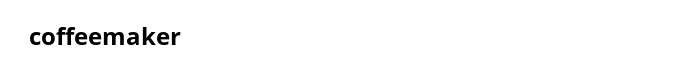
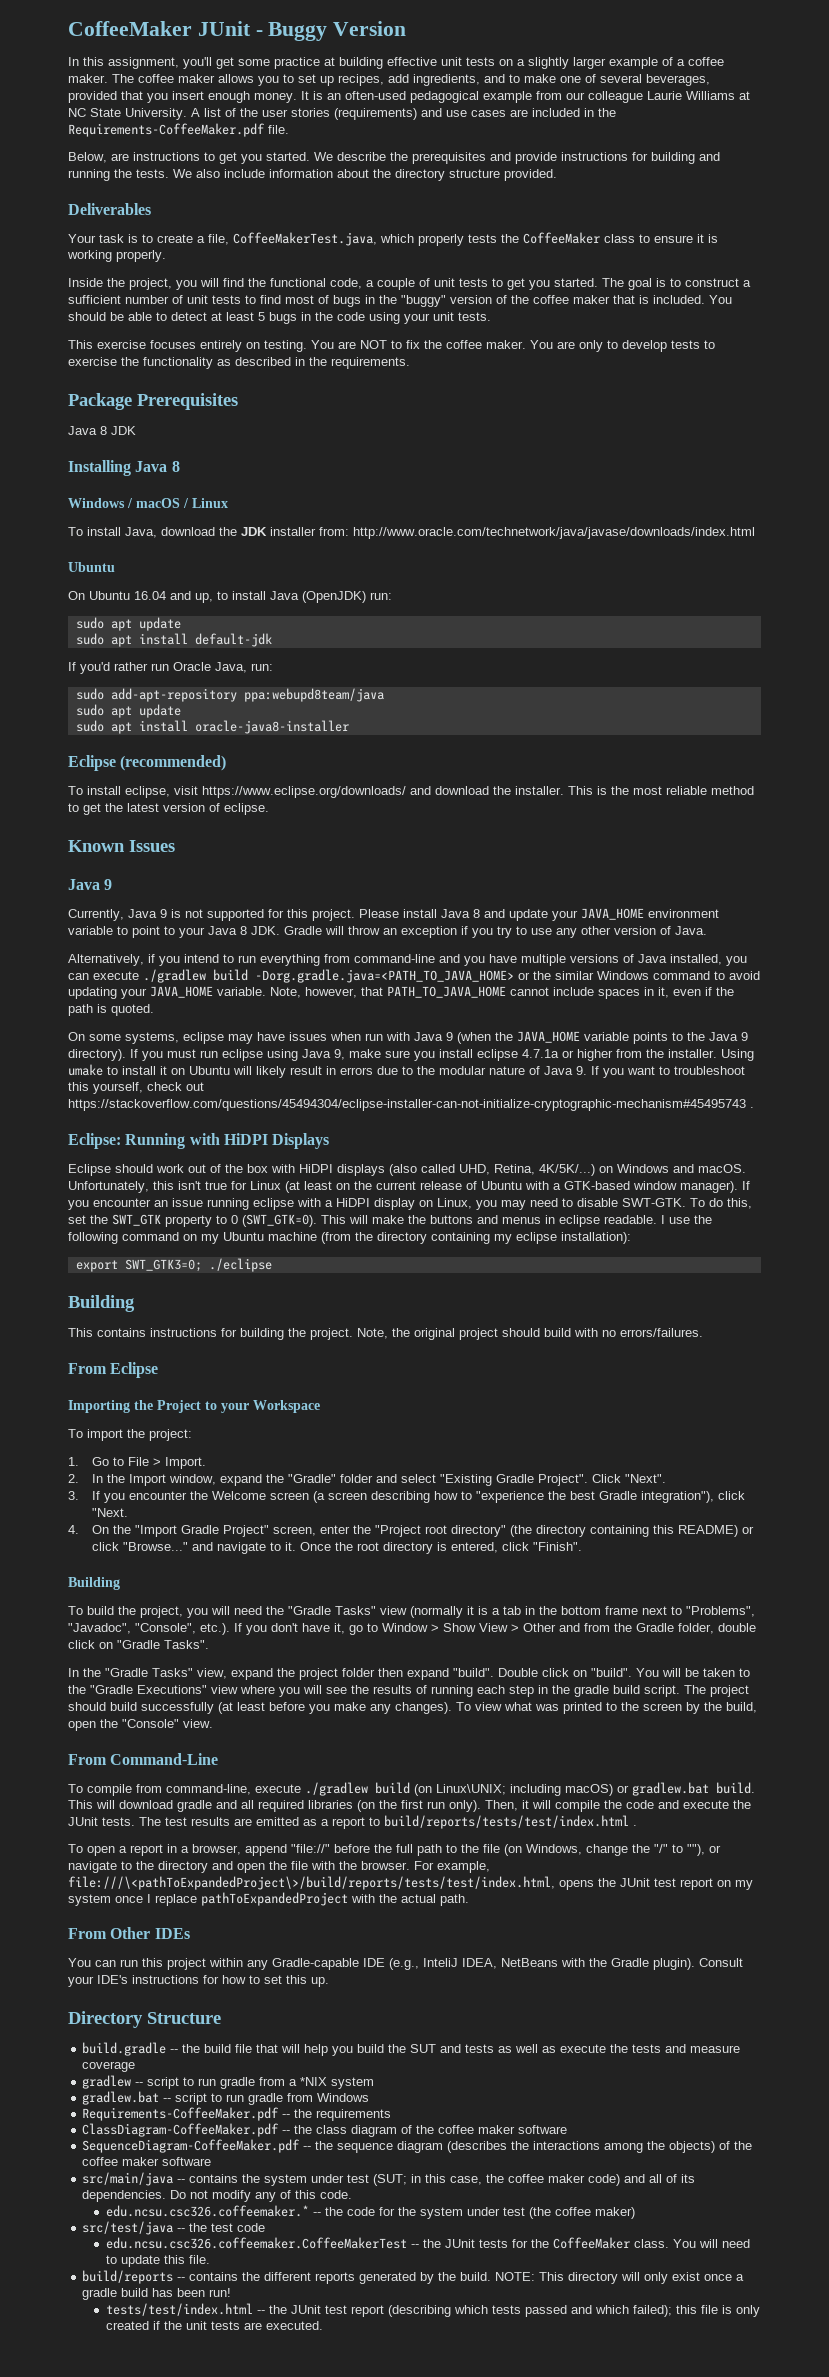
- coffeemaker
+ CoffeeMaker JUnit - Buggy Version
+ In this assignment, you'll get some practice at building effective unit tests on a slightly larger example of a coffee maker. The coffee maker allows you to set up recipes, add ingredients, and to make one of several beverages, provided that you insert enough money. It is an often-used pedagogical example from our colleague Laurie Williams at NC State University. A list of the user stories (requirements) and use cases are included in the Requirements-CoffeeMaker.pdf file.
+ Below, are instructions to get you started. We describe the prerequisites and provide instructions for building and running the tests. We also include information about the directory structure provided.
+ Deliverables
+ Your task is to create a file, CoffeeMakerTest.java, which properly tests the CoffeeMaker class to ensure it is working properly.
+ Inside the project, you will find the functional code, a couple of unit tests to get you started. The goal is to construct a sufficient number of unit tests to find most of bugs in the "buggy" version of the coffee maker that is included. You should be able to detect at least 5 bugs in the code using your unit tests.
+ This exercise focuses entirely on testing. You are NOT to fix the coffee maker. You are only to develop tests to exercise the functionality as described in the requirements.
+ Package Prerequisites
+ Java 8 JDK
+ Installing Java 8
+ Windows / macOS / Linux
+ To install Java, download the JDK installer from: http://www.oracle.com/technetwork/java/javase/downloads/index.html
+ Ubuntu
+ On Ubuntu 16.04 and up, to install Java (OpenJDK) run:
+ sudo apt update
+ sudo apt install default-jdk
+ If you'd rather run Oracle Java, run:
+ sudo add-apt-repository ppa:webupd8team/java
+ sudo apt update
+ sudo apt install oracle-java8-installer
+ Eclipse (recommended)
+ To install eclipse, visit https://www.eclipse.org/downloads/ and download the installer. This is the most reliable method to get the latest version of eclipse.
+ Known Issues
+ Java 9
+ Currently, Java 9 is not supported for this project. Please install Java 8 and update your JAVA_HOME environment variable to point to your Java 8 JDK. Gradle will throw an exception if you try to use any other version of Java.
+ Alternatively, if you intend to run everything from command-line and you have multiple versions of Java installed, you can execute ./gradlew build -Dorg.gradle.java=<PATH_TO_JAVA_HOME> or the similar Windows command to avoid updating your JAVA_HOME variable. Note, however, that PATH_TO_JAVA_HOME cannot include spaces in it, even if the path is quoted.
+ On some systems, eclipse may have issues when run with Java 9 (when the JAVA_HOME variable points to the Java 9 directory). If you must run eclipse using Java 9, make sure you install eclipse 4.7.1a or higher from the installer. Using umake to install it on Ubuntu will likely result in errors due to the modular nature of Java 9. If you want to troubleshoot this yourself, check out https://stackoverflow.com/questions/45494304/eclipse-installer-can-not-initialize-cryptographic-mechanism#45495743 .
+ Eclipse: Running with HiDPI Displays
+ Eclipse should work out of the box with HiDPI displays (also called UHD, Retina, 4K/5K/...) on Windows and macOS. Unfortunately, this isn't true for Linux (at least on the current release of Ubuntu with a GTK-based window manager). If you encounter an issue running eclipse with a HiDPI display on Linux, you may need to disable SWT-GTK. To do this, set the SWT_GTK property to 0 (SWT_GTK=0). This will make the buttons and menus in eclipse readable. I use the following command on my Ubuntu machine (from the directory containing my eclipse installation):
+ export SWT_GTK3=0; ./eclipse
+ Building
+ This contains instructions for building the project. Note, the original project should build with no errors/failures.
+ From Eclipse
+ Importing the Project to your Workspace
+ To import the project:
+ 1. Go to File > Import.
+ 2. In the Import window, expand the "Gradle" folder and select "Existing Gradle Project". Click "Next".
+ 3. If you encounter the Welcome screen (a screen describing how to "experience the best Gradle integration"), click "Next.
+ 4. On the "Import Gradle Project" screen, enter the "Project root directory" (the directory containing this README) or click "Browse..." and navigate to it. Once the root directory is entered, click "Finish".
+ Building
+ To build the project, you will need the "Gradle Tasks" view (normally it is a tab in the bottom frame next to "Problems", "Javadoc", "Console", etc.). If you don't have it, go to Window > Show View > Other and from the Gradle folder, double click on "Gradle Tasks".
+ In the "Gradle Tasks" view, expand the project folder then expand "build". Double click on "build". You will be taken to the "Gradle Executions" view where you will see the results of running each step in the gradle build script. The project should build successfully (at least before you make any changes). To view what was printed to the screen by the build, open the "Console" view.
+ From Command-Line
+ To compile from command-line, execute ./gradlew build (on Linux\UNIX; including macOS) or gradlew.bat build. This will download gradle and all required libraries (on the first run only). Then, it will compile the code and execute the JUnit tests. The test results are emitted as a report to build/reports/tests/test/index.html .
+ To open a report in a browser, append "file://" before the full path to the file (on Windows, change the "/" to ""), or navigate to the directory and open the file with the browser. For example, file:///\<pathToExpandedProject\>/build/reports/tests/test/index.html, opens the JUnit test report on my system once I replace pathToExpandedProject with the actual path.
+ From Other IDEs
+ You can run this project within any Gradle-capable IDE (e.g., InteliJ IDEA, NetBeans with the Gradle plugin). Consult your IDE's instructions for how to set this up.
+ Directory Structure
+ build.gradle -- the build file that will help you build the SUT and tests as well as execute the tests and measure coverage
+ gradlew -- script to run gradle from a *NIX system
+ gradlew.bat -- script to run gradle from Windows
+ Requirements-CoffeeMaker.pdf -- the requirements
+ ClassDiagram-CoffeeMaker.pdf -- the class diagram of the coffee maker software
+ SequenceDiagram-CoffeeMaker.pdf -- the sequence diagram (describes the interactions among the objects) of the coffee maker software
+ src/main/java -- contains the system under test (SUT; in this case, the coffee maker code) and all of its dependencies. Do not modify any of this code.
+ edu.ncsu.csc326.coffeemaker.* -- the code for the system under test (the coffee maker)
+ src/test/java -- the test code
+ edu.ncsu.csc326.coffeemaker.CoffeeMakerTest -- the JUnit tests for the CoffeeMaker class. You will need to update this file.
+ build/reports -- contains the different reports generated by the build. NOTE: This directory will only exist once a gradle build has been run!
+ tests/test/index.html -- the JUnit test report (describing which tests passed and which failed); this file is only created if the unit tests are executed.

